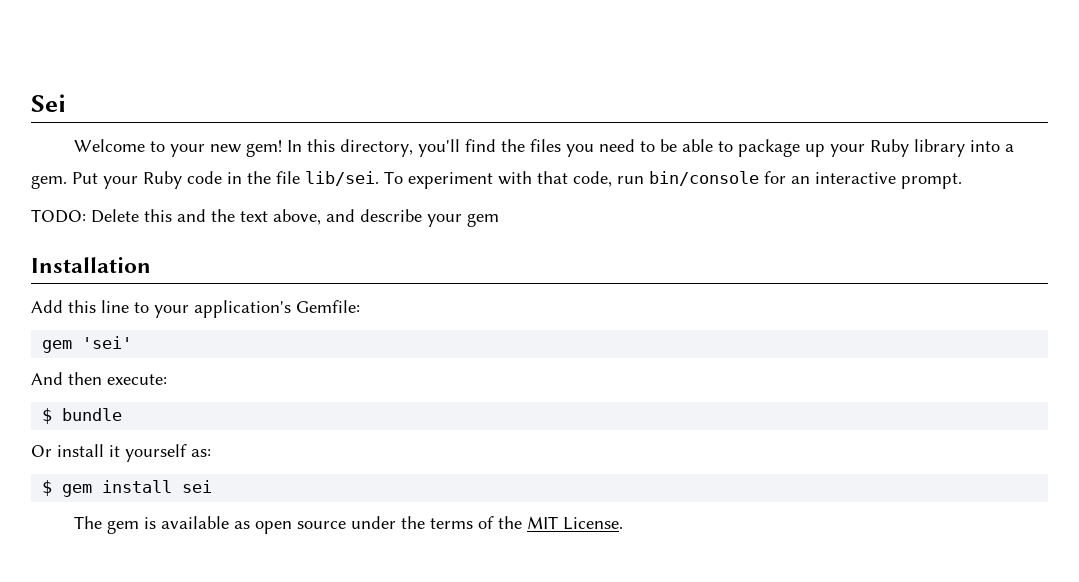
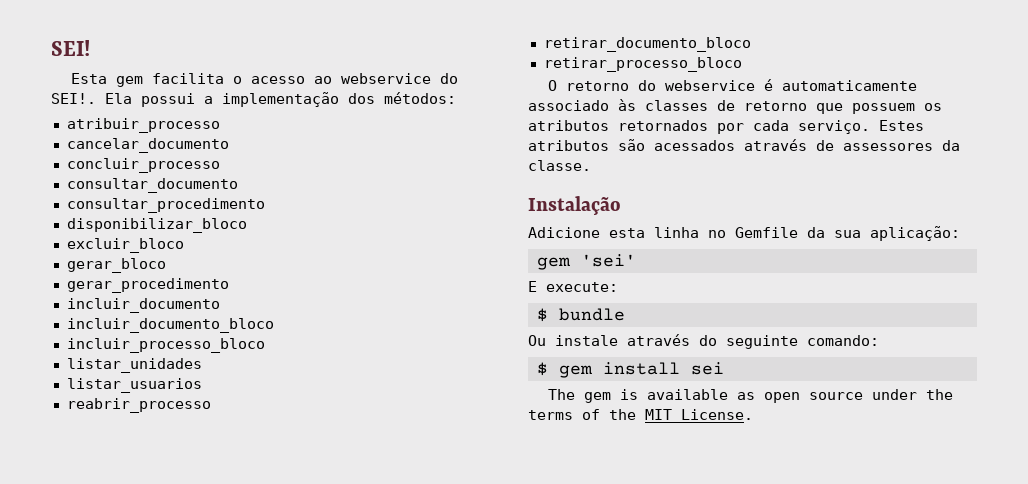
- Sei
- Welcome to your new gem! In this directory, you'll find the files you need to be able to package up your Ruby library into a gem. Put your Ruby code in the file lib/sei. To experiment with that code, run bin/console for an interactive prompt.
- TODO: Delete this and the text above, and describe your gem
- Installation
- Add this line to your application's Gemfile:
+ SEI!
+ Esta gem facilita o acesso ao webservice do SEI!. Ela possui a implementação dos métodos:
+ atribuir_processo
+ cancelar_documento
+ concluir_processo
+ consultar_documento
+ consultar_procedimento
+ disponibilizar_bloco
+ excluir_bloco
+ gerar_bloco
+ gerar_procedimento
+ incluir_documento
+ incluir_documento_bloco
+ incluir_processo_bloco
+ listar_unidades
+ listar_usuarios
+ reabrir_processo
+ retirar_documento_bloco
+ retirar_processo_bloco
+ O retorno do webservice é automaticamente associado às classes de retorno que possuem os atributos retornados por cada serviço. Estes atributos são acessados através de assessores da classe.
+ Instalação
+ Adicione esta linha no Gemfile da sua aplicação:
- And then execute:
+ E execute:
- Or install it yourself as:
+ Ou instale através do seguinte comando:

